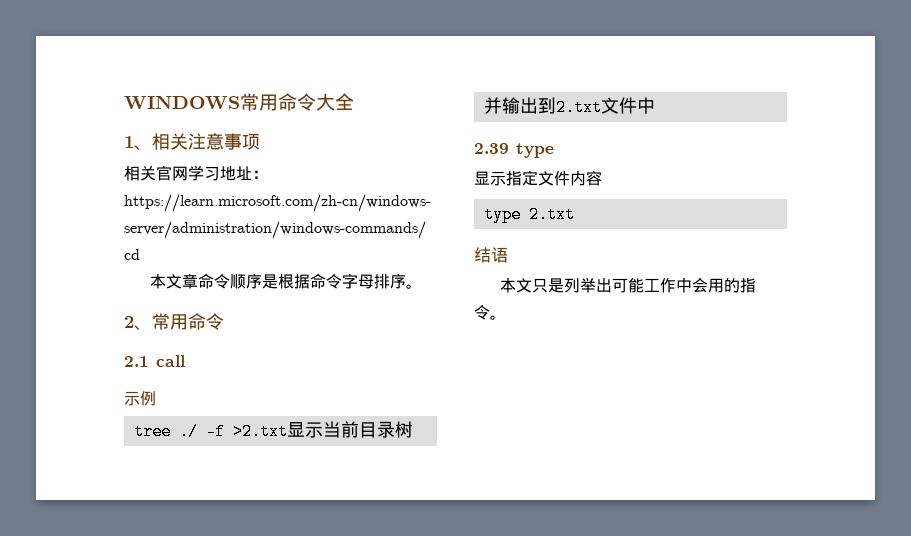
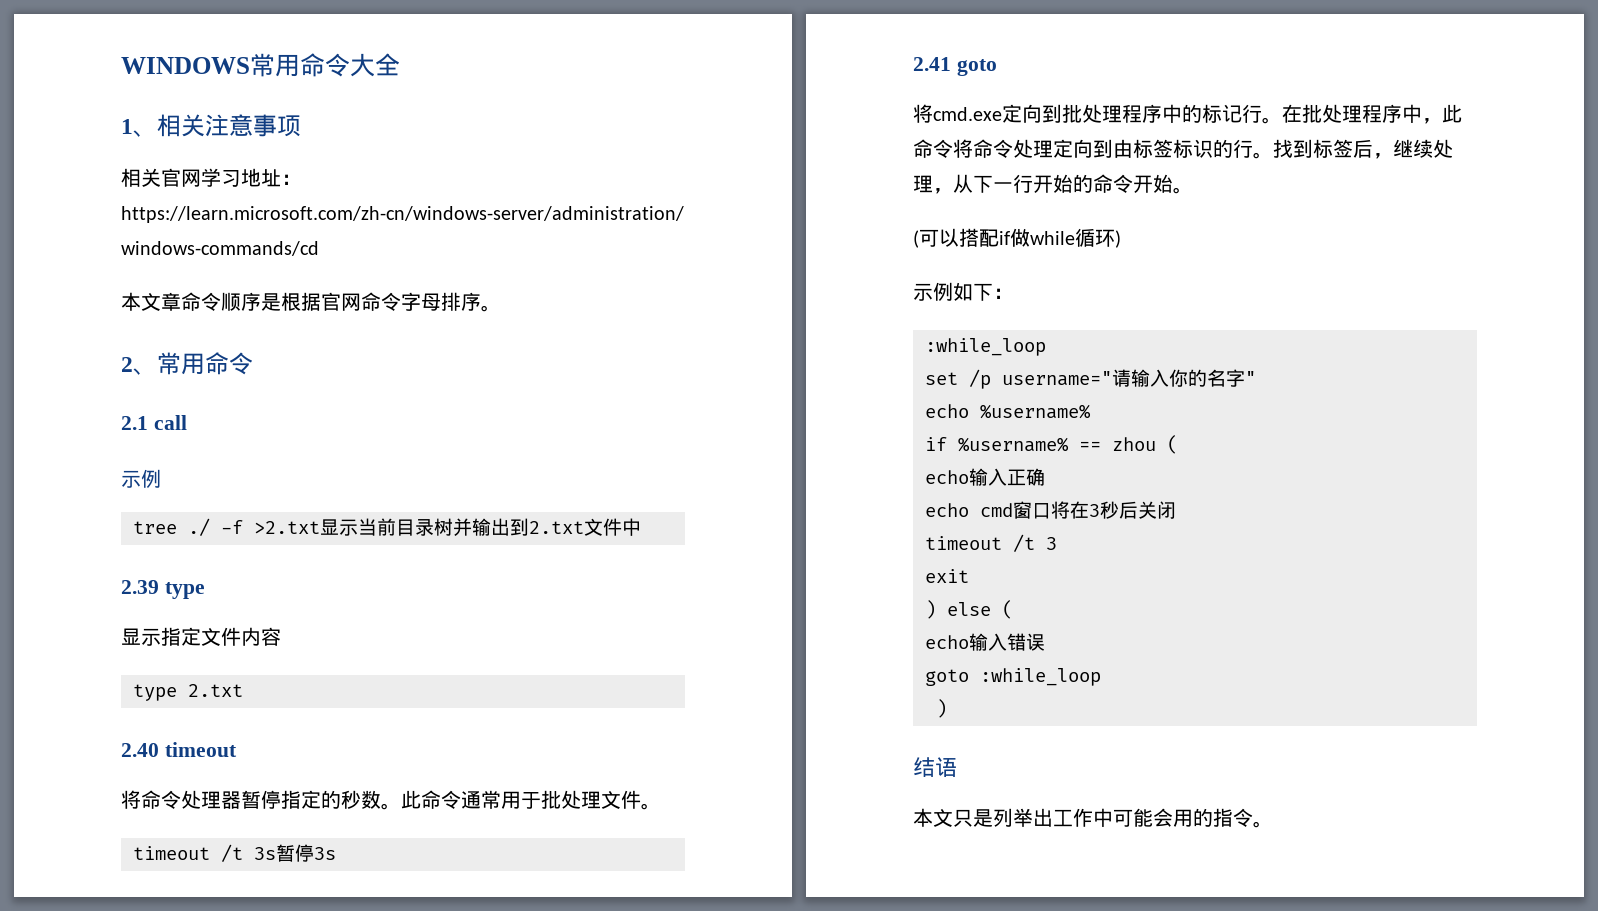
- 本文章命令顺序是根据命令字母排序。
+ 本文章命令顺序是根据官网命令字母排序。
+ 2.40 timeout
+ 将命令处理器暂停指定的秒数。此命令通常用于批处理文件。
+ timeout /t 3s暂停3s
+ 2.41 goto
+ 将cmd.exe定向到批处理程序中的标记行。在批处理程序中，此命令将命令处理定向到由标签标识的行。找到标签后，继续处理，从下一行开始的命令开始。
+ (可以搭配if做while循环)
+ 示例如下：
+ :while_loop
+ set /p username="请输入你的名字"
+ echo %username%
+ if %username% == zhou (
+ echo输入正确
+ echo cmd窗口将在3秒后关闭
+ timeout /t 3
+ exit
+ ) else (
+ echo输入错误
+ goto :while_loop
+ )
- 本文只是列举出可能工作中会用的指令。
+ 本文只是列举出工作中可能会用的指令。

